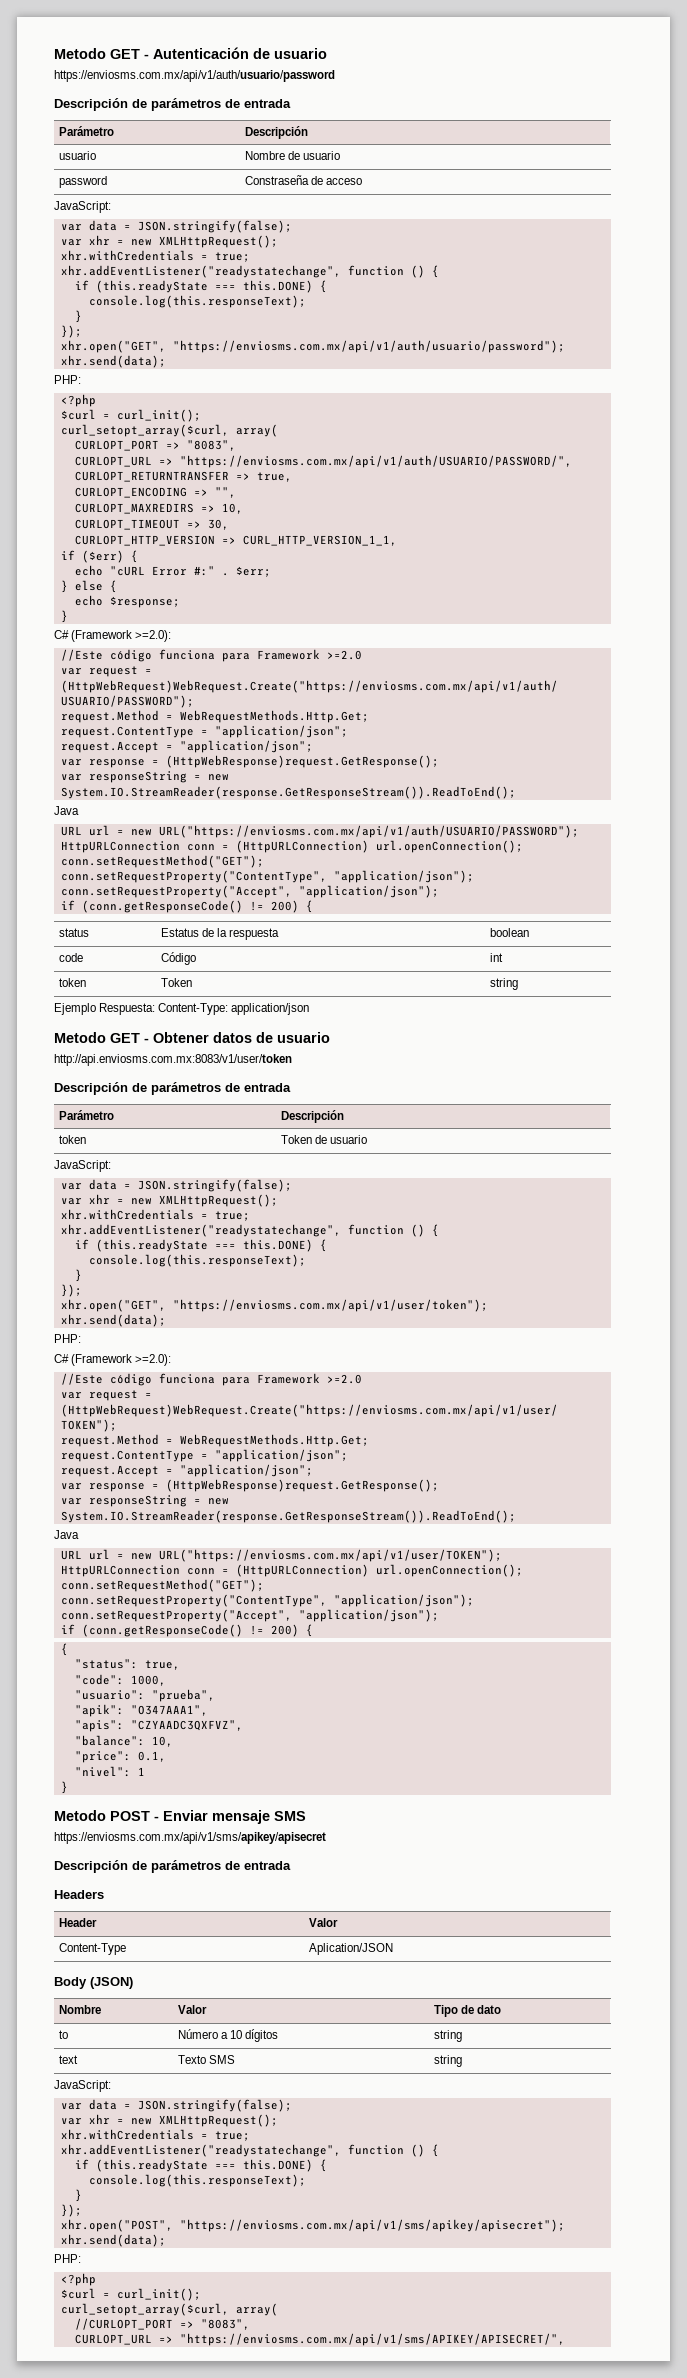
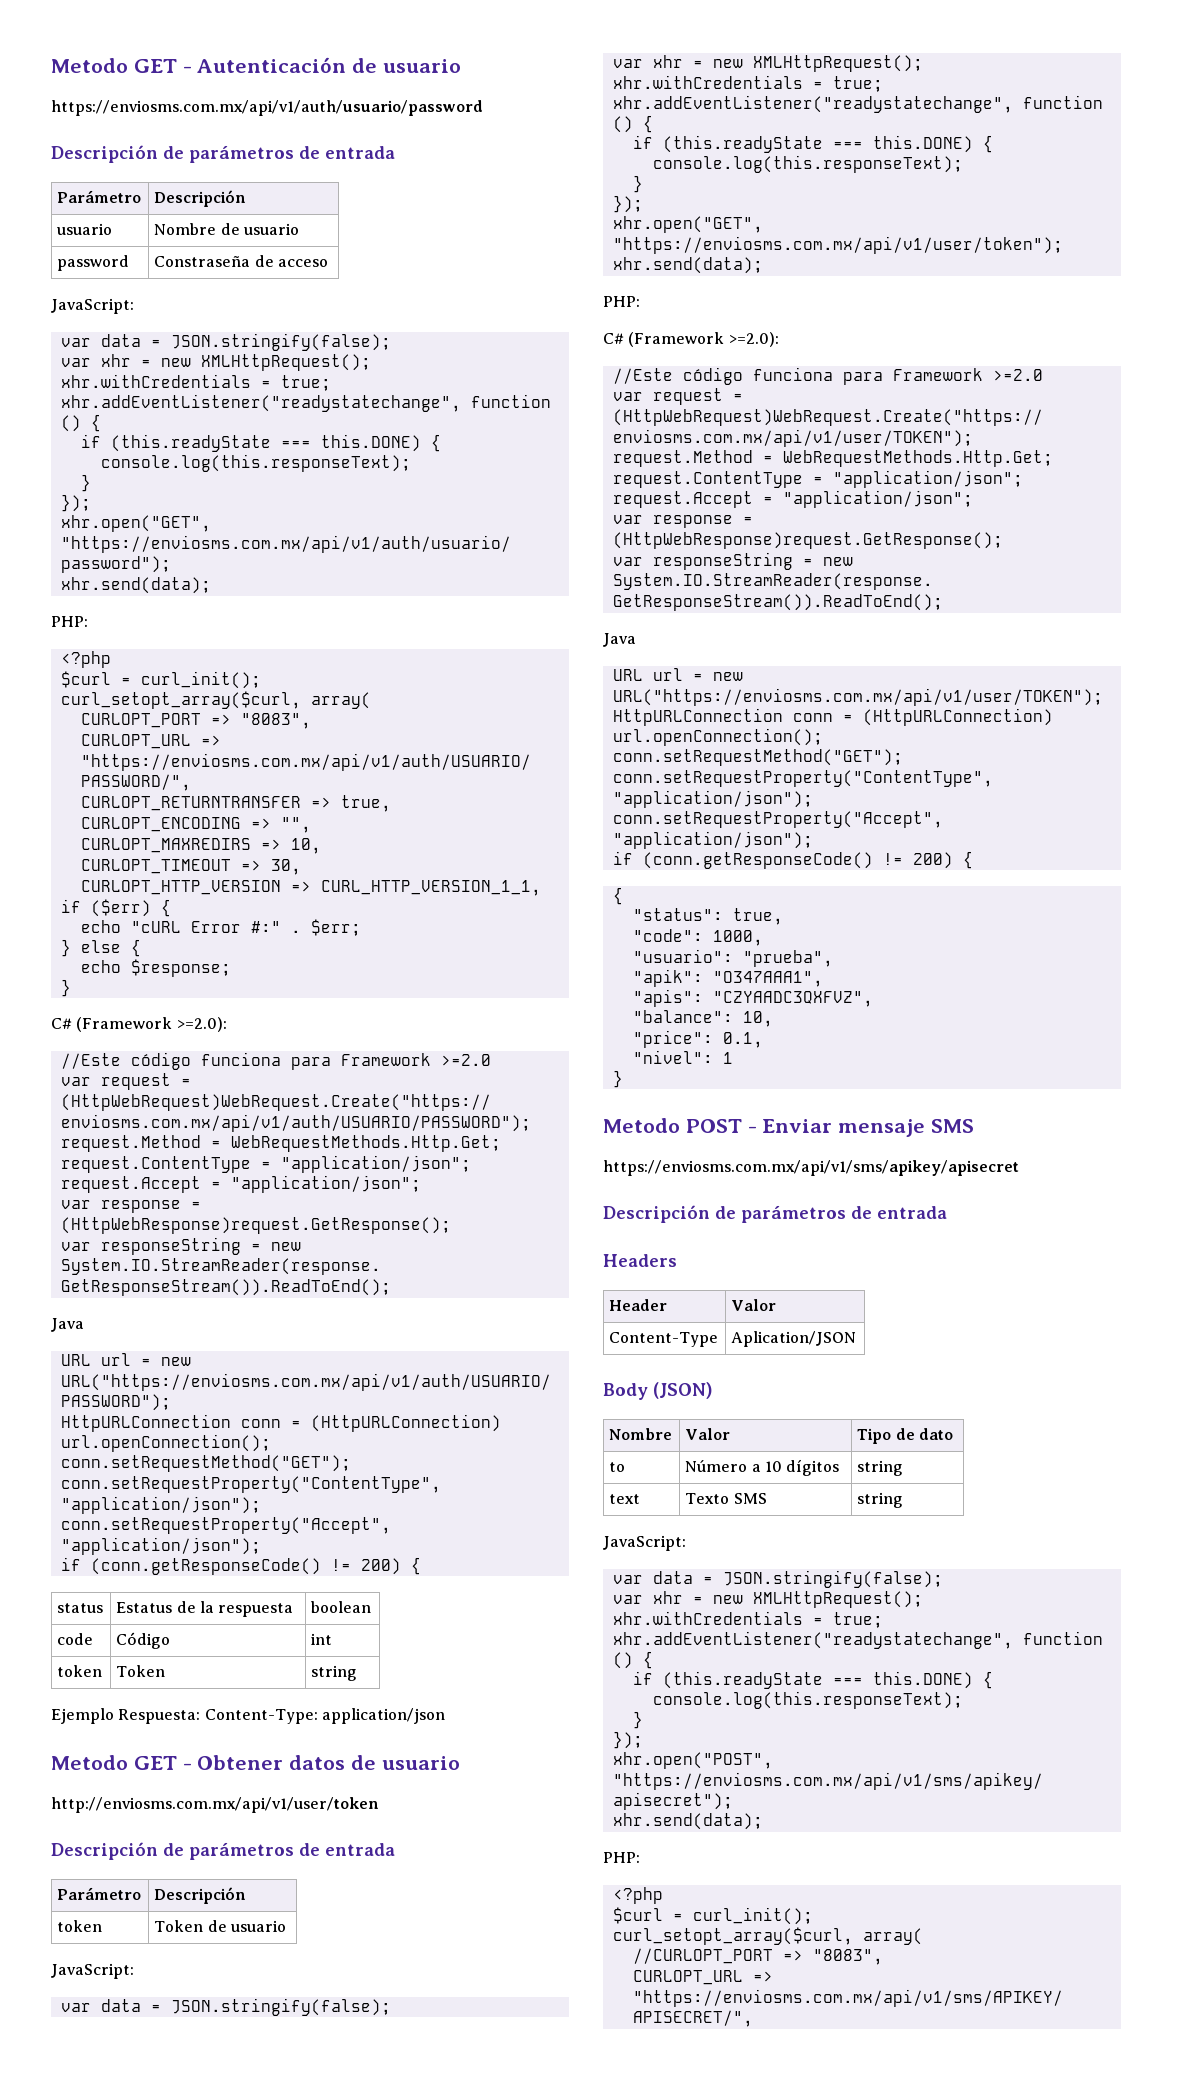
- http://api.enviosms.com.mx:8083/v1/user/token
+ http://enviosms.com.mx/api/v1/user/token

